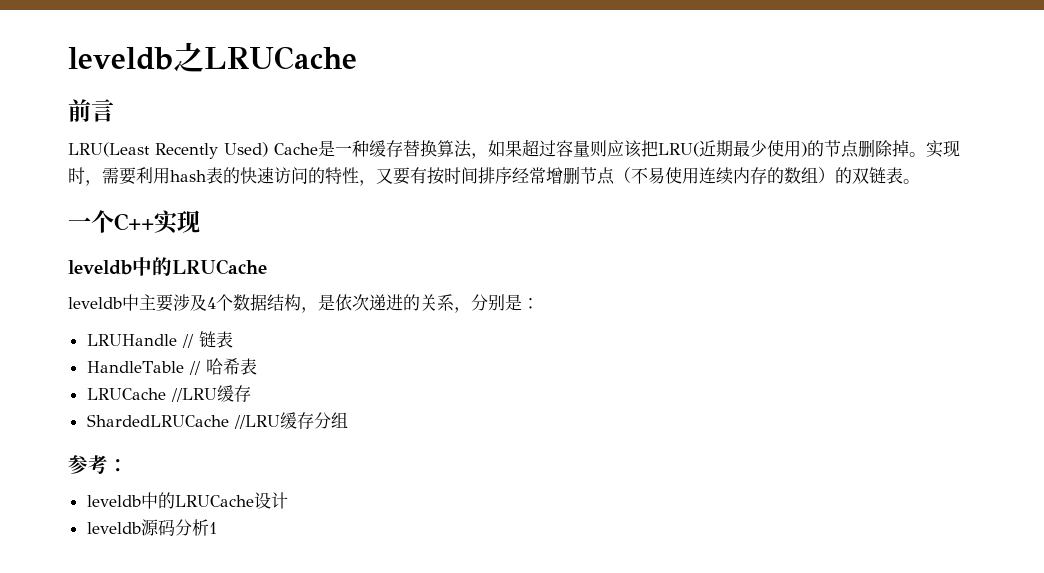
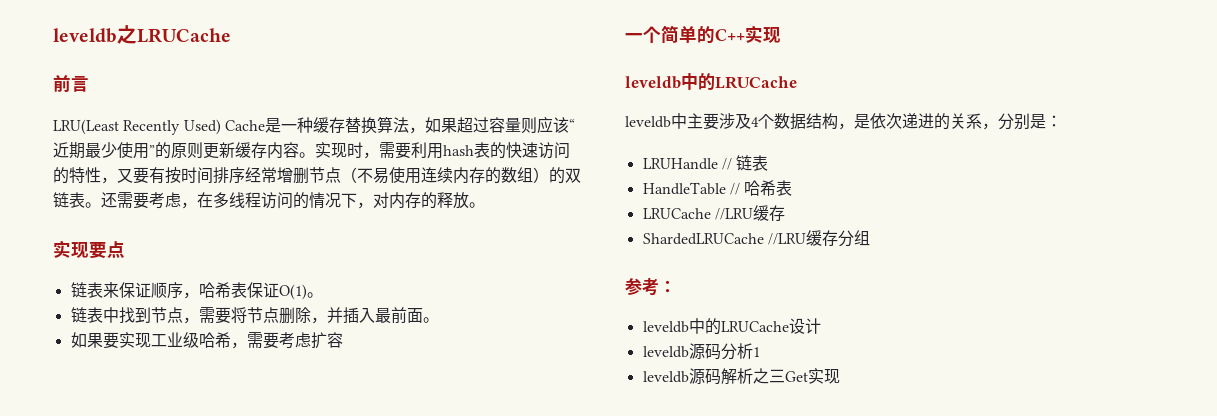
- LRU(Least Recently Used) Cache是一种缓存替换算法，如果超过容量则应该把LRU(近期最少使用)的节点删除掉。
+ LRU(Least Recently Used) Cache是一种缓存替换算法，如果超过容量则应该“近期最少使用”的原则更新缓存内容。
+ 还需要考虑，在多线程访问的情况下，对内存的释放。
+ 实现要点
+ 链表来保证顺序，哈希表保证O(1)。
+ 链表中找到节点，需要将节点删除，并插入最前面。
+ 如果要实现工业级哈希，需要考虑扩容
- 一个C++实现
+ 一个简单的C++实现
+ leveldb源码解析之三Get实现

